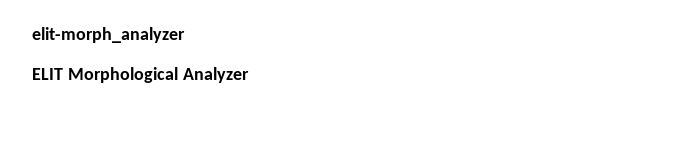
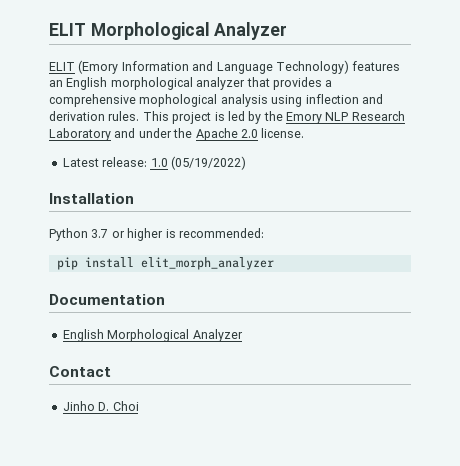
- elit-morph_analyzer
+ ELIT (Emory Information and Language Technology) features an English morphological analyzer that provides a comprehensive mophological analysis using inflection and derivation rules. This project is led by the Emory NLP Research Laboratory and under the Apache 2.0 license.
+ Latest release: 1.0 (05/19/2022)
+ Installation
+ Python 3.7 or higher is recommended:
+ pip install elit_morph_analyzer
+ Documentation
+ English Morphological Analyzer
+ Contact
+ Jinho D. Choi

